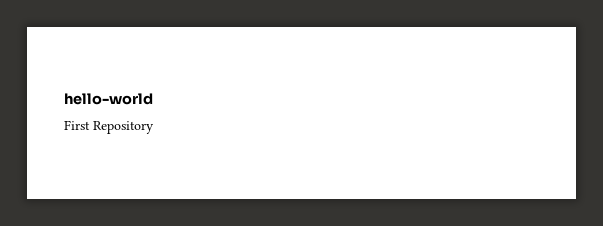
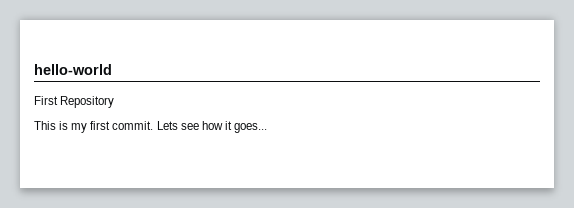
+ This is my first commit. Lets see how it goes...

